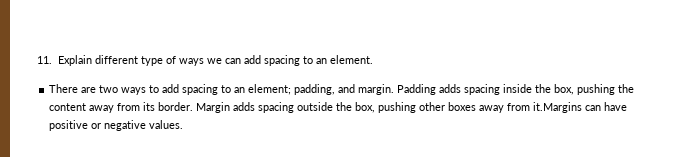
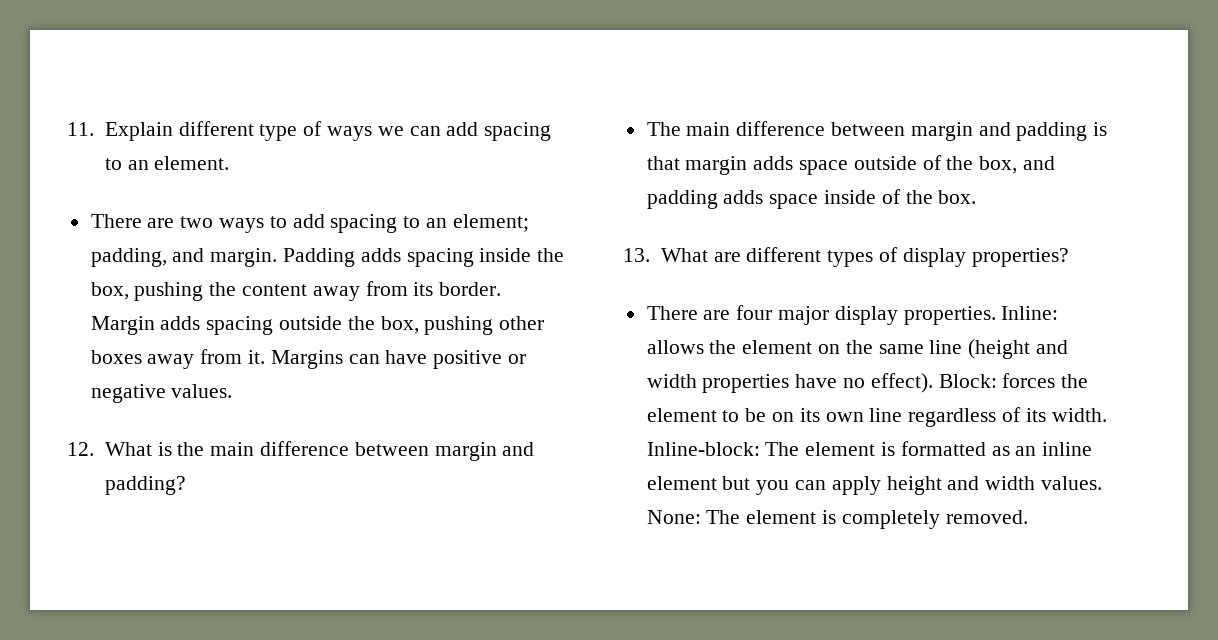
- Margin adds spacing outside the box, pushing other boxes away from it.Margins can have positive or negative values.
+ Margin adds spacing outside the box, pushing other boxes away from it. Margins can have positive or negative values.
+ 12. What is the main difference between margin and padding?
+ The main difference between margin and padding is that margin adds space outside of the box, and padding adds space inside of the box.
+ 13. What are different types of display properties?
+ There are four major display properties. Inline: allows the element on the same line (height and width properties have no effect). Block: forces the element to be on its own line regardless of its width. Inline-block: The element is formatted as an inline element but you can apply height and width values. None: The element is completely removed.

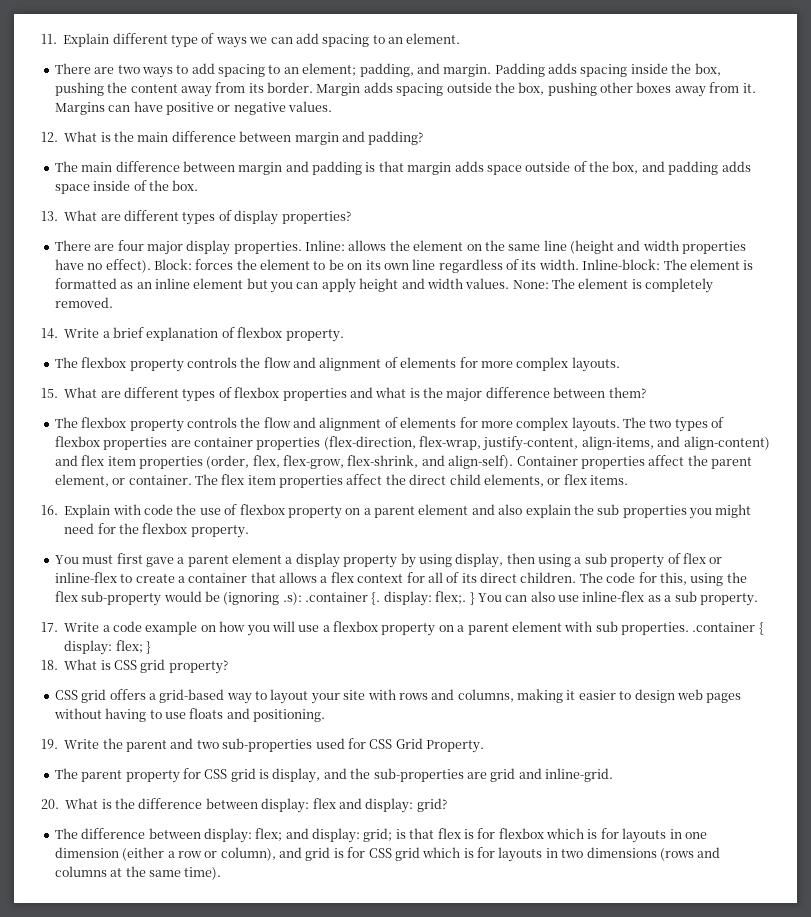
+ 14. Write a brief explanation of flexbox property.
+ The flexbox property controls the flow and alignment of elements for more complex layouts.
+ 15. What are different types of flexbox properties and what is the major difference between them?
+ The flexbox property controls the flow and alignment of elements for more complex layouts. The two types of flexbox properties are container properties (flex-direction, flex-wrap, justify-content, align-items, and align-content) and flex item properties (order, flex, flex-grow, flex-shrink, and align-self). Container properties affect the parent element, or container. The flex item properties affect the direct child elements, or flex items.
+ 16. Explain with code the use of flexbox property on a parent element and also explain the sub properties you might need for the flexbox property.
+ You must first gave a parent element a display property by using display, then using a sub property of flex or inline-flex to create a container that allows a flex context for all of its direct children. The code for this, using the flex sub-property would be (ignoring .s): .container {. display: flex;. } You can also use inline-flex as a sub property.
+ 17. Write a code example on how you will use a flexbox property on a parent element with sub properties. .container { display: flex; }
+ 18. What is CSS grid property?
+ CSS grid offers a grid-based way to layout your site with rows and columns, making it easier to design web pages without having to use floats and positioning.
+ 19. Write the parent and two sub-properties used for CSS Grid Property.
+ The parent property for CSS grid is display, and the sub-properties are grid and inline-grid.
+ 20. What is the difference between display: flex and display: grid?
+ The difference between display: flex; and display: grid; is that flex is for flexbox which is for layouts in one dimension (either a row or column), and grid is for CSS grid which is for layouts in two dimensions (rows and columns at the same time).

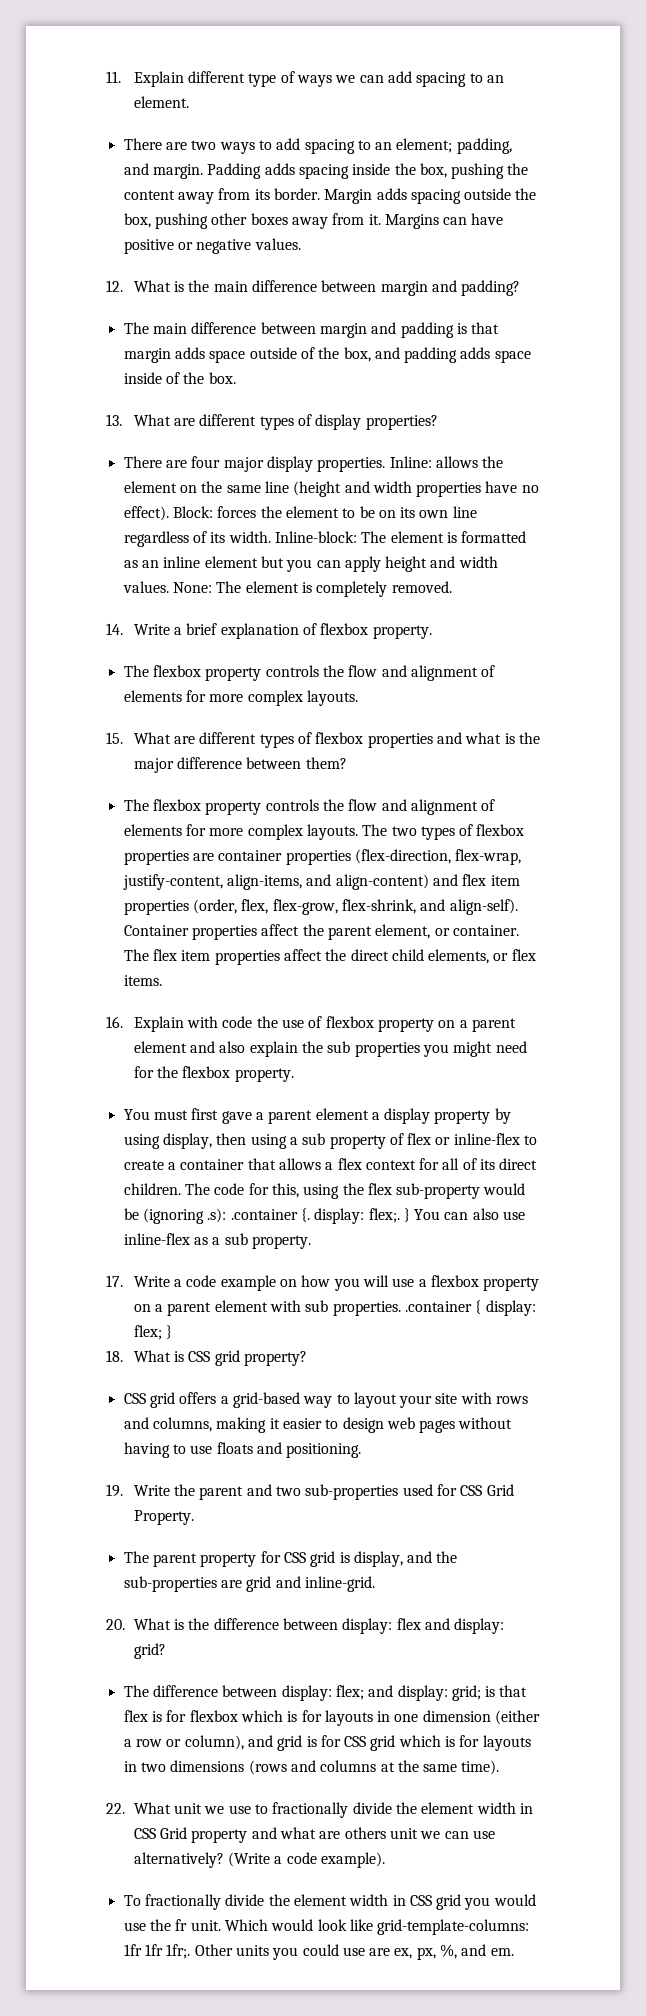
+ 22. What unit we use to fractionally divide the element width in CSS Grid property and what are others unit we can use alternatively? (Write a code example).
+ To fractionally divide the element width in CSS grid you would use the fr unit. Which would look like grid-template-columns: 1fr 1fr 1fr;. Other units you could use are ex, px, %, and em.

